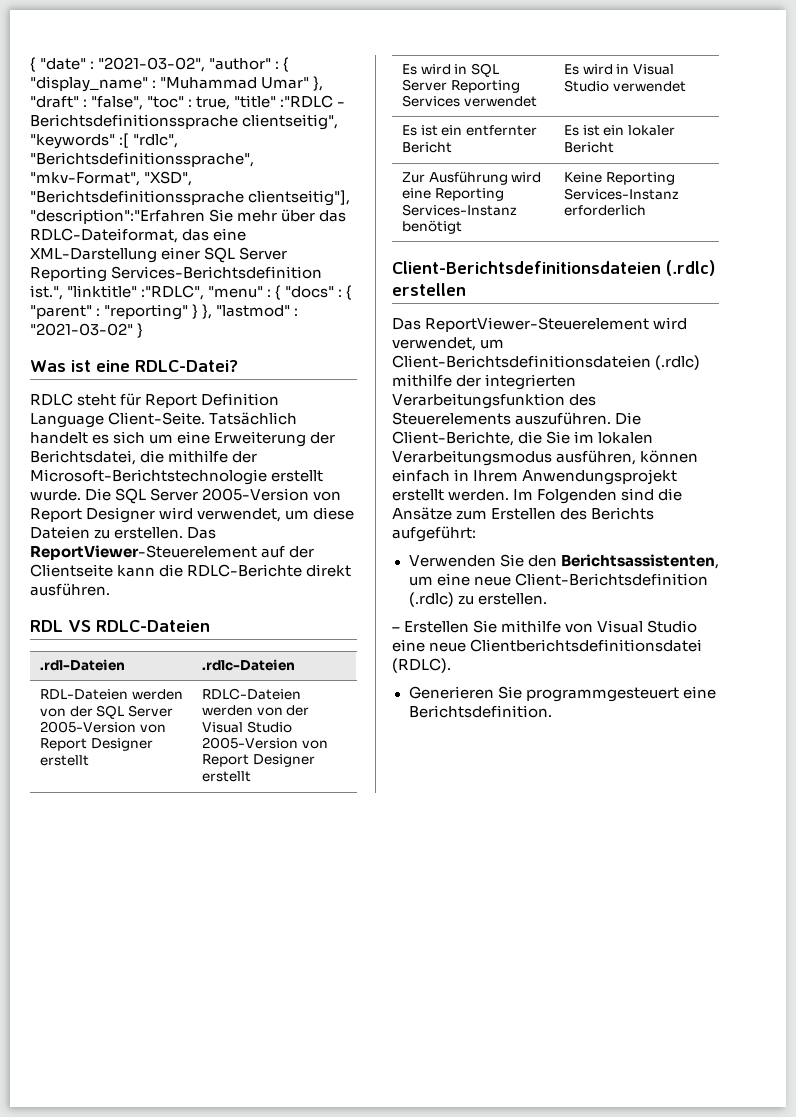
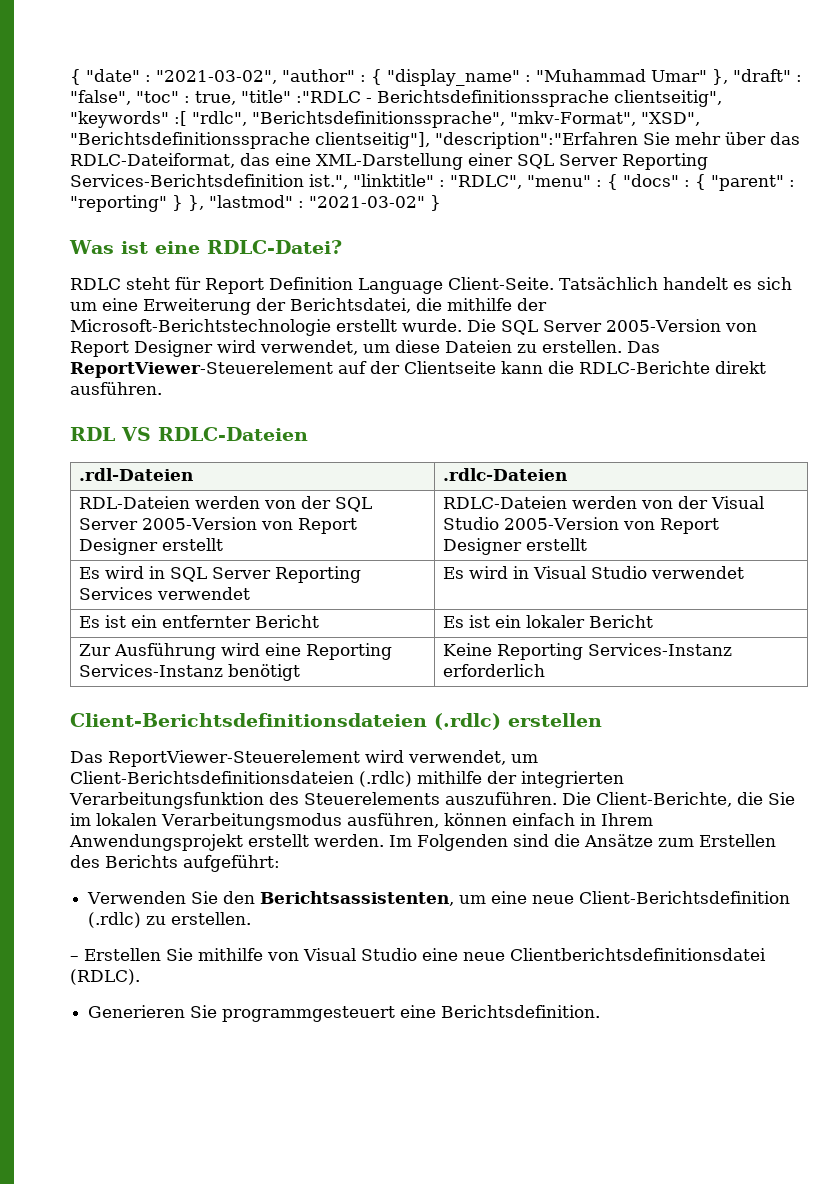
- true, "title" :"RDLC - Berichtsdefinitionssprache clientseitig", "keywords" :[ "rdlc", "Berichtsdefinitionssprache", "mkv-Format", "XSD", "Berichtsdefinitionssprache clientseitig"], "description":"Erfahren Sie mehr über das RDLC-Dateiformat, das eine XML-Darstellung einer SQL Server Reporting Services-Berichtsdefinition ist.", "linktitle" :"RDLC", "menu" :
+ true, "title" :"RDLC - Berichtsdefinitionssprache clientseitig", "keywords" :[ "rdlc", "Berichtsdefinitionssprache", "mkv-Format", "XSD", "Berichtsdefinitionssprache clientseitig"], "description":"Erfahren Sie mehr über das RDLC-Dateiformat, das eine XML-Darstellung einer SQL Server Reporting Services-Berichtsdefinition ist.", "linktitle" : "RDLC", "menu" :

